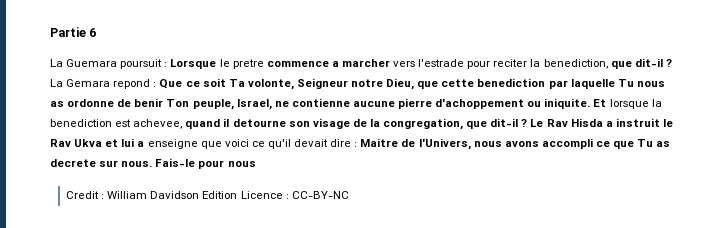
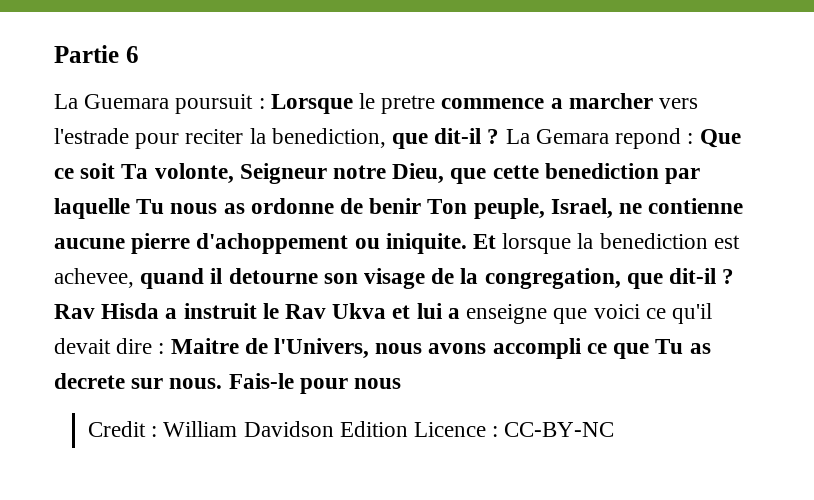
- Le Rav Hisda a instruit le Rav Ukva et lui a enseigne que voici ce qu'il devait dire : Maitre de l'Univers, nous avons accompli ce que Tu as decrete sur nous.
+ Rav Hisda a instruit le Rav Ukva et lui a enseigne que voici ce qu'il devait dire : Maitre de l'Univers, nous avons accompli ce que Tu as decrete sur nous.

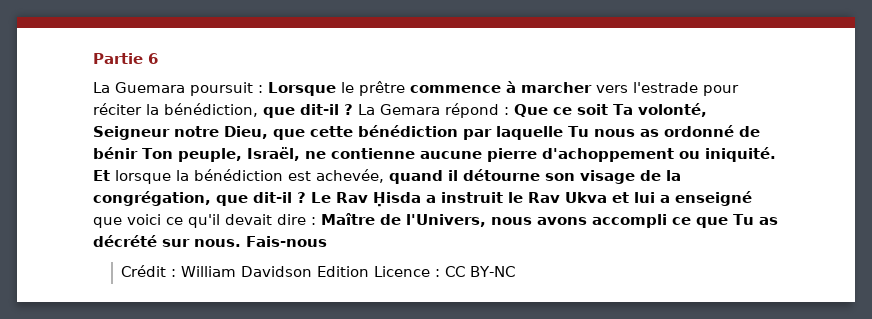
- La Guemara poursuit : Lorsque le pretre commence a marcher vers l'estrade pour reciter la benediction, que dit-il ?
+ La Guemara poursuit : Lorsque le prêtre commence à marcher vers l'estrade pour réciter la bénédiction, que dit-il ?
- La Gemara repond : Que ce soit Ta volonte, Seigneur notre Dieu, que cette benediction par laquelle Tu nous as ordonne de benir Ton peuple, Israel, ne contienne aucune pierre d'achoppement ou iniquite.
+ La Gemara répond : Que ce soit Ta volonté, Seigneur notre Dieu, que cette bénédiction par laquelle Tu nous as ordonné de bénir Ton peuple, Israël, ne contienne aucune pierre d'achoppement ou iniquité.
- Et lorsque la benediction est achevee, quand il detourne son visage de la congregation, que dit-il ? Rav Hisda a instruit le Rav Ukva et lui a enseigne que voici ce qu'il devait dire : Maitre de l'Univers, nous avons accompli ce que Tu as decrete sur nous.
+ Et lorsque la bénédiction est achevée, quand il détourne son visage de la congrégation, que dit-il ? Le Rav Ḥisda a instruit le Rav Ukva et lui a enseigné que voici ce qu'il devait dire : Maître de l'Univers, nous avons accompli ce que Tu as décrété sur nous.
- Fais-le pour nous
- Credit : William Davidson Edition Licence : CC-BY-NC
+ Fais-nous
+ Crédit : William Davidson Edition Licence : CC BY-NC

